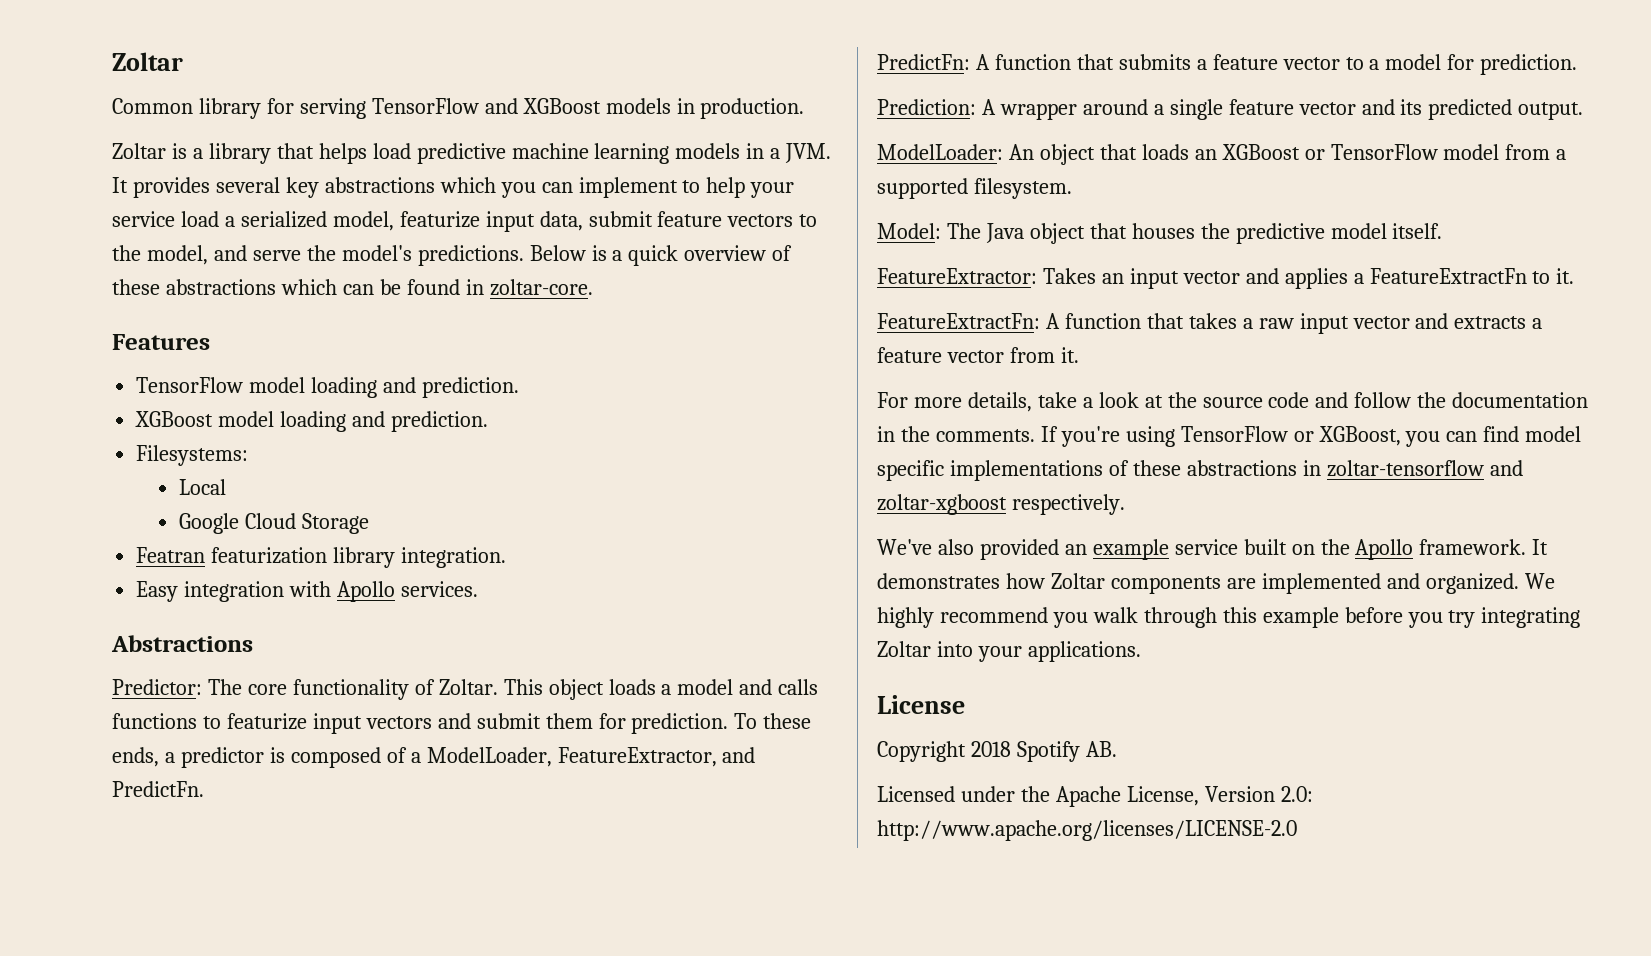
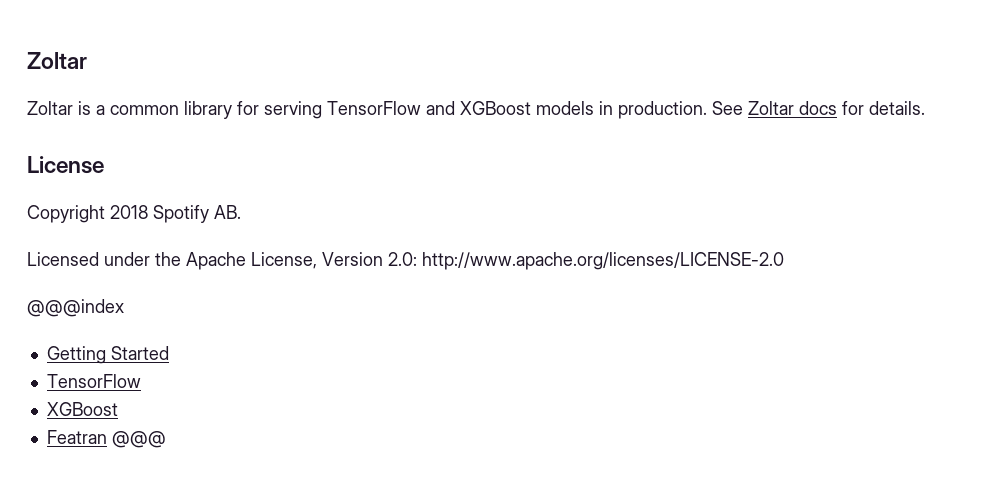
- Common library for serving TensorFlow and XGBoost models in production.
- Zoltar is a library that helps load predictive machine learning models in a JVM. It provides several key abstractions which you can implement to help your service load a serialized model, featurize input data, submit feature vectors to the model, and serve the model's predictions. Below is a quick overview of these abstractions which can be found in zoltar-core.
- Features
- TensorFlow model loading and prediction.
- XGBoost model loading and prediction.
- Filesystems:
- Local
- Google Cloud Storage
- Featran featurization library integration.
- Easy integration with Apollo services.
- Abstractions
- Predictor: The core functionality of Zoltar. This object loads a model and calls functions to featurize input vectors and submit them for prediction. To these ends, a predictor is composed of a ModelLoader, FeatureExtractor, and PredictFn.
- PredictFn: A function that submits a feature vector to a model for prediction.
- Prediction: A wrapper around a single feature vector and its predicted output.
- ModelLoader: An object that loads an XGBoost or TensorFlow model from a supported filesystem.
- Model: The Java object that houses the predictive model itself.
- FeatureExtractor: Takes an input vector and applies a FeatureExtractFn to it.
- FeatureExtractFn: A function that takes a raw input vector and extracts a feature vector from it.
- For more details, take a look at the source code and follow the documentation in the comments. If you're using TensorFlow or XGBoost, you can find model specific implementations of these abstractions in zoltar-tensorflow and zoltar-xgboost respectively.
- We've also provided an example service built on the Apollo framework. It demonstrates how Zoltar components are implemented and organized. We highly recommend you walk through this example before you try integrating Zoltar into your applications.
+ Zoltar is a common library for serving TensorFlow and XGBoost models in production. See Zoltar docs for details.
+ @@@index
+ Getting Started
+ TensorFlow
+ XGBoost
+ Featran @@@

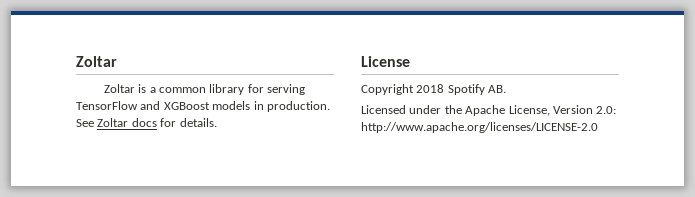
- @@@index
- Getting Started
- TensorFlow
- XGBoost
- Featran @@@

